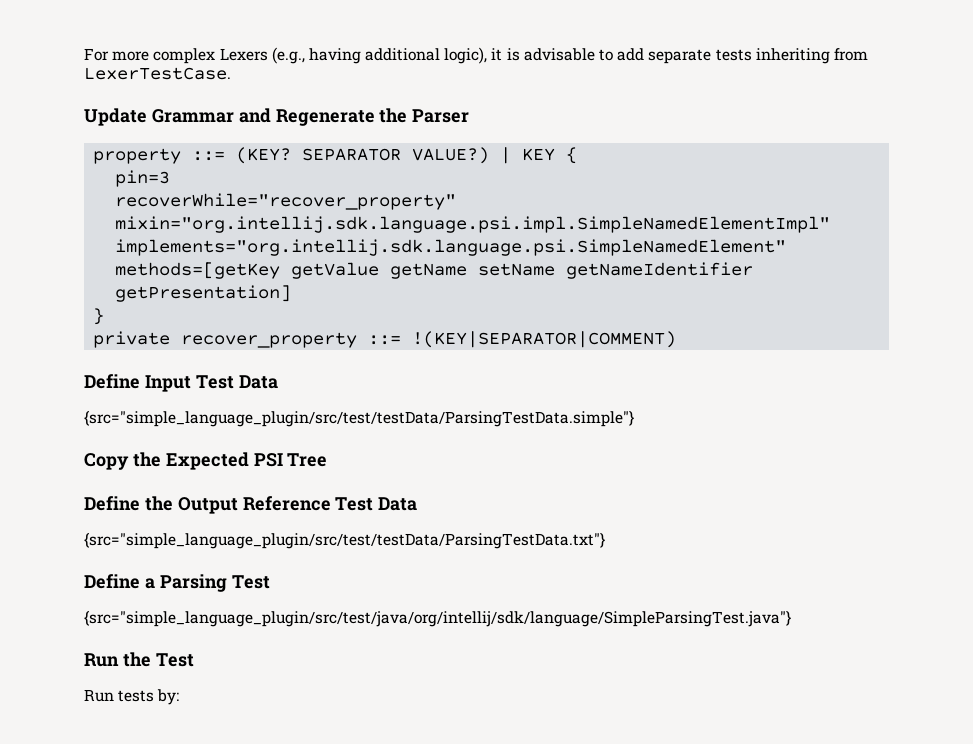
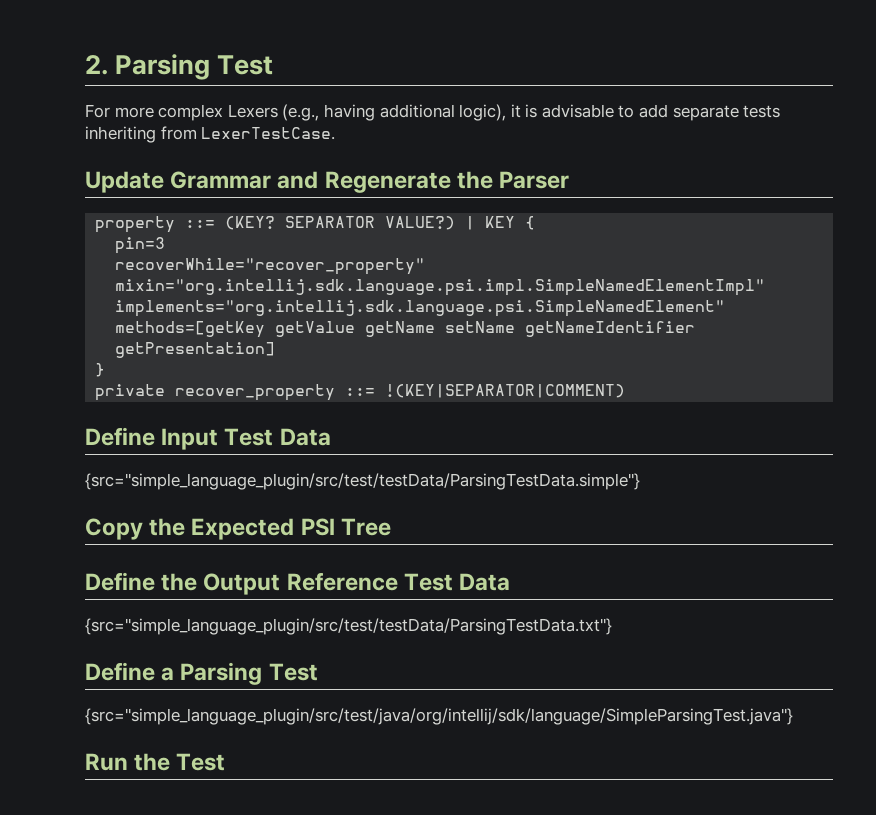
+ 2. Parsing Test
- Run tests by:

